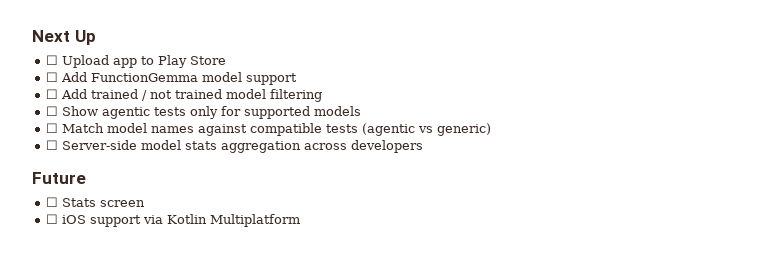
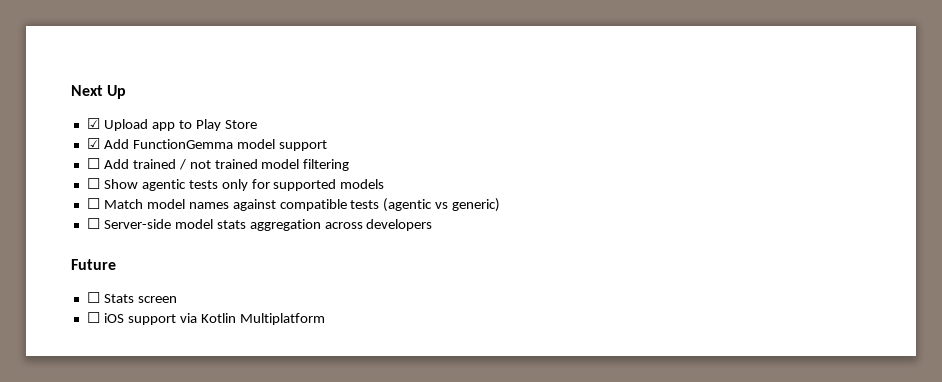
- ☐ Upload app to Play Store
+ ☑ Upload app to Play Store
- ☐ Add FunctionGemma model support
+ ☑ Add FunctionGemma model support

